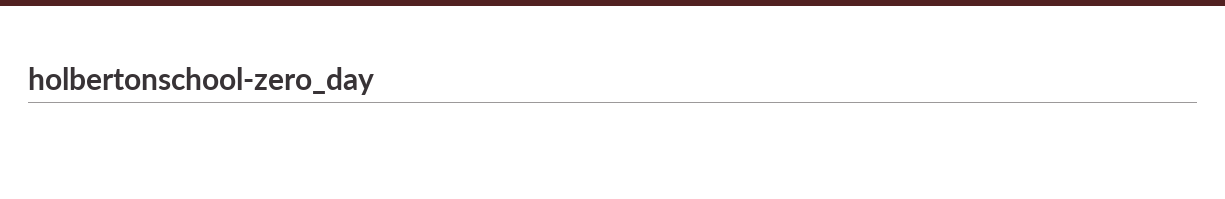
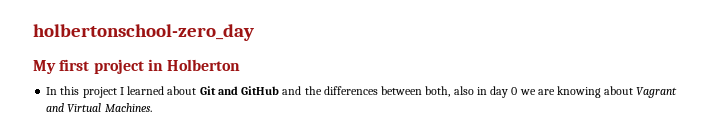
+ My first project in Holberton
+ In this project I learned about Git and GitHub and the differences between both, also in day 0 we are knowing about Vagrant and Virtual Machines.

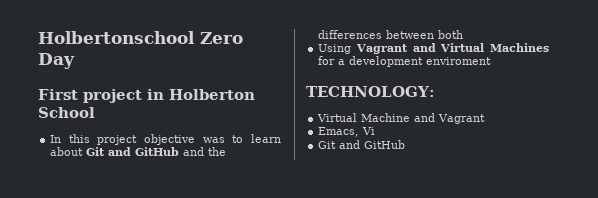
- holbertonschool-zero_day
- My first project in Holberton
+ Holbertonschool Zero Day
+ First project in Holberton School
- In this project I learned about Git and GitHub and the differences between both, also in day 0 we are knowing about Vagrant and Virtual Machines.
+ In this project objective was to learn about Git and GitHub and the differences between both
+ Using Vagrant and Virtual Machines for a development enviroment
+ TECHNOLOGY:
+ Virtual Machine and Vagrant
+ Emacs, Vi
+ Git and GitHub

